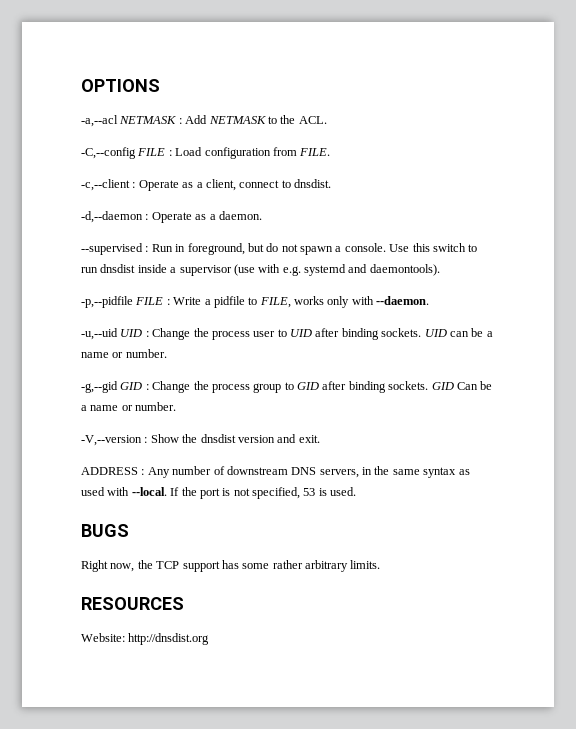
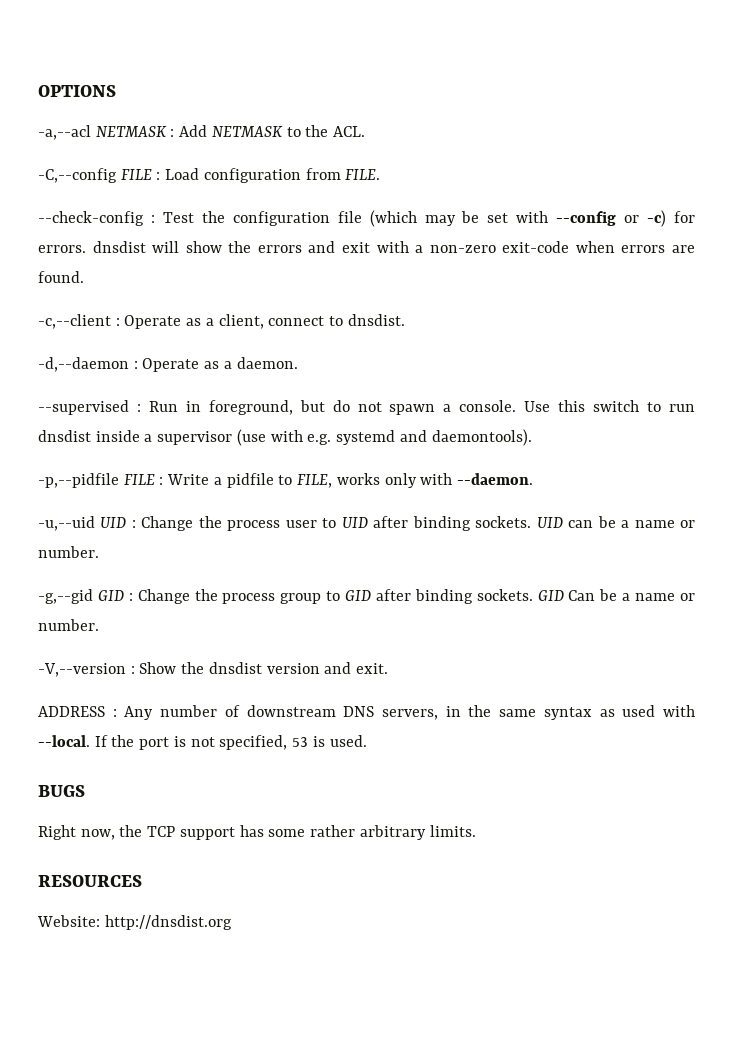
+ --check-config : Test the configuration file (which may be set with --config or -c) for errors. dnsdist will show the errors and exit with a non-zero exit-code when errors are found.

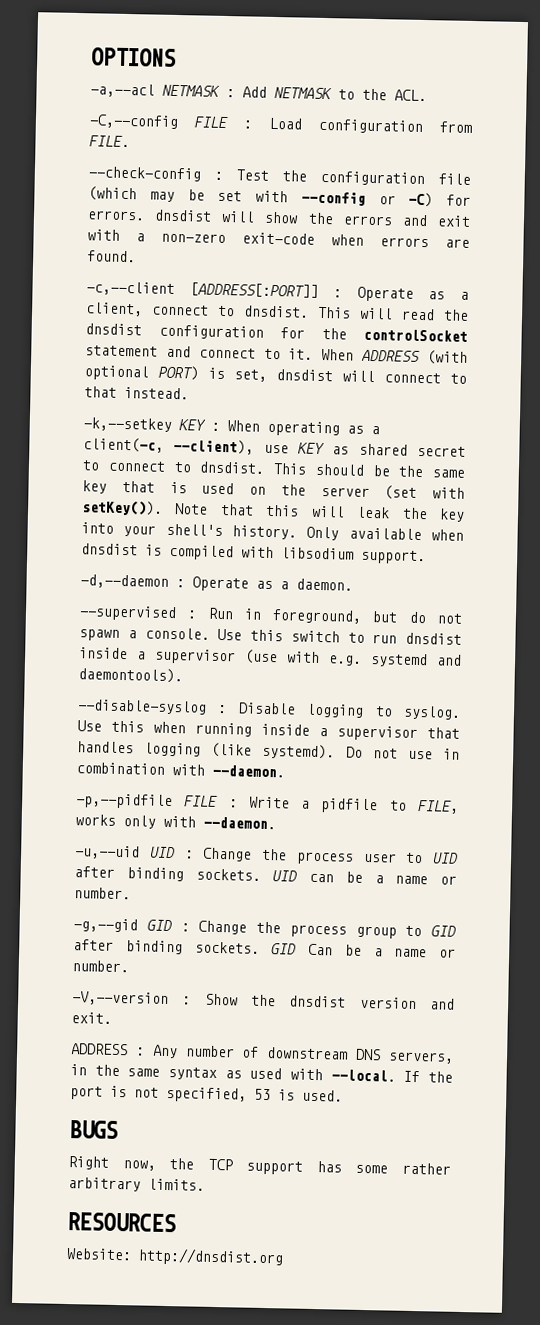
- --check-config : Test the configuration file (which may be set with --config or -c) for errors. dnsdist will show the errors and exit with a non-zero exit-code when errors are found.
+ --check-config : Test the configuration file (which may be set with --config or -C) for errors. dnsdist will show the errors and exit with a non-zero exit-code when errors are found.
- -c,--client : Operate as a client, connect to dnsdist.
+ -c,--client [ADDRESS[:PORT]] : Operate as a client, connect to dnsdist. This will read the dnsdist configuration for the controlSocket statement and connect to it. When ADDRESS (with optional PORT) is set, dnsdist will connect to that instead.
+ -k,--setkey KEY : When operating as a client(-c, --client), use KEY as shared secret to connect to dnsdist. This should be the same key that is used on the server (set with setKey()). Note that this will leak the key into your shell's history. Only available when dnsdist is compiled with libsodium support.
+ --disable-syslog : Disable logging to syslog. Use this when running inside a supervisor that handles logging (like systemd). Do not use in combination with --daemon.

